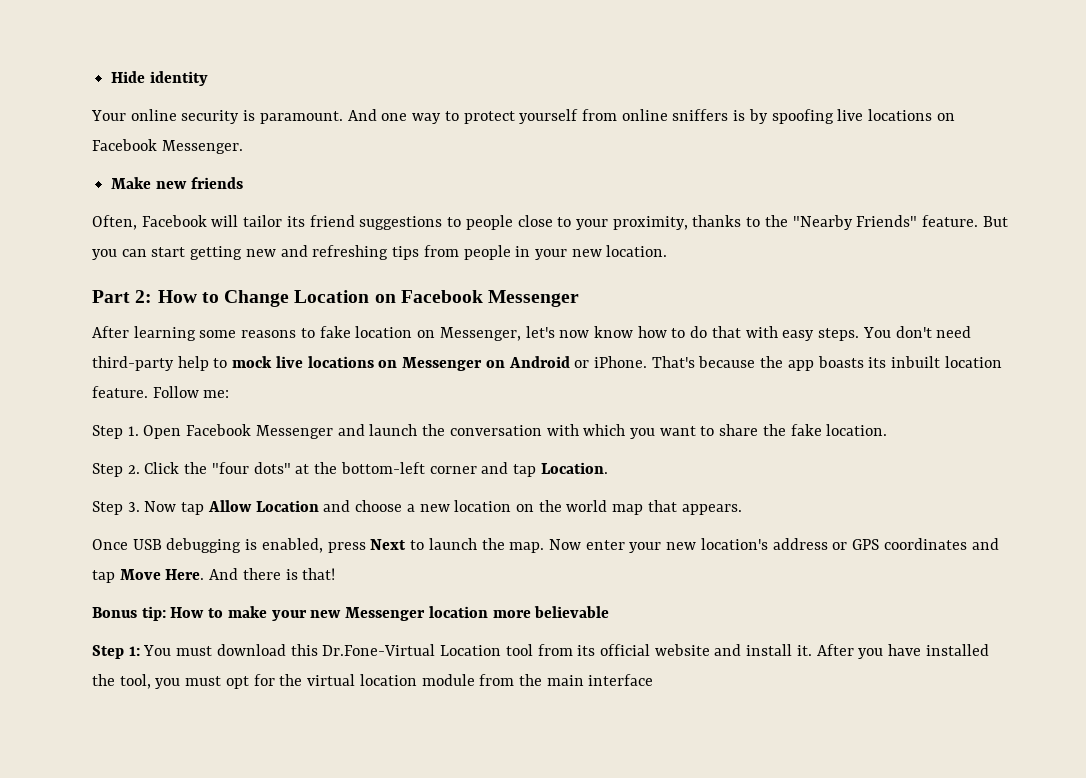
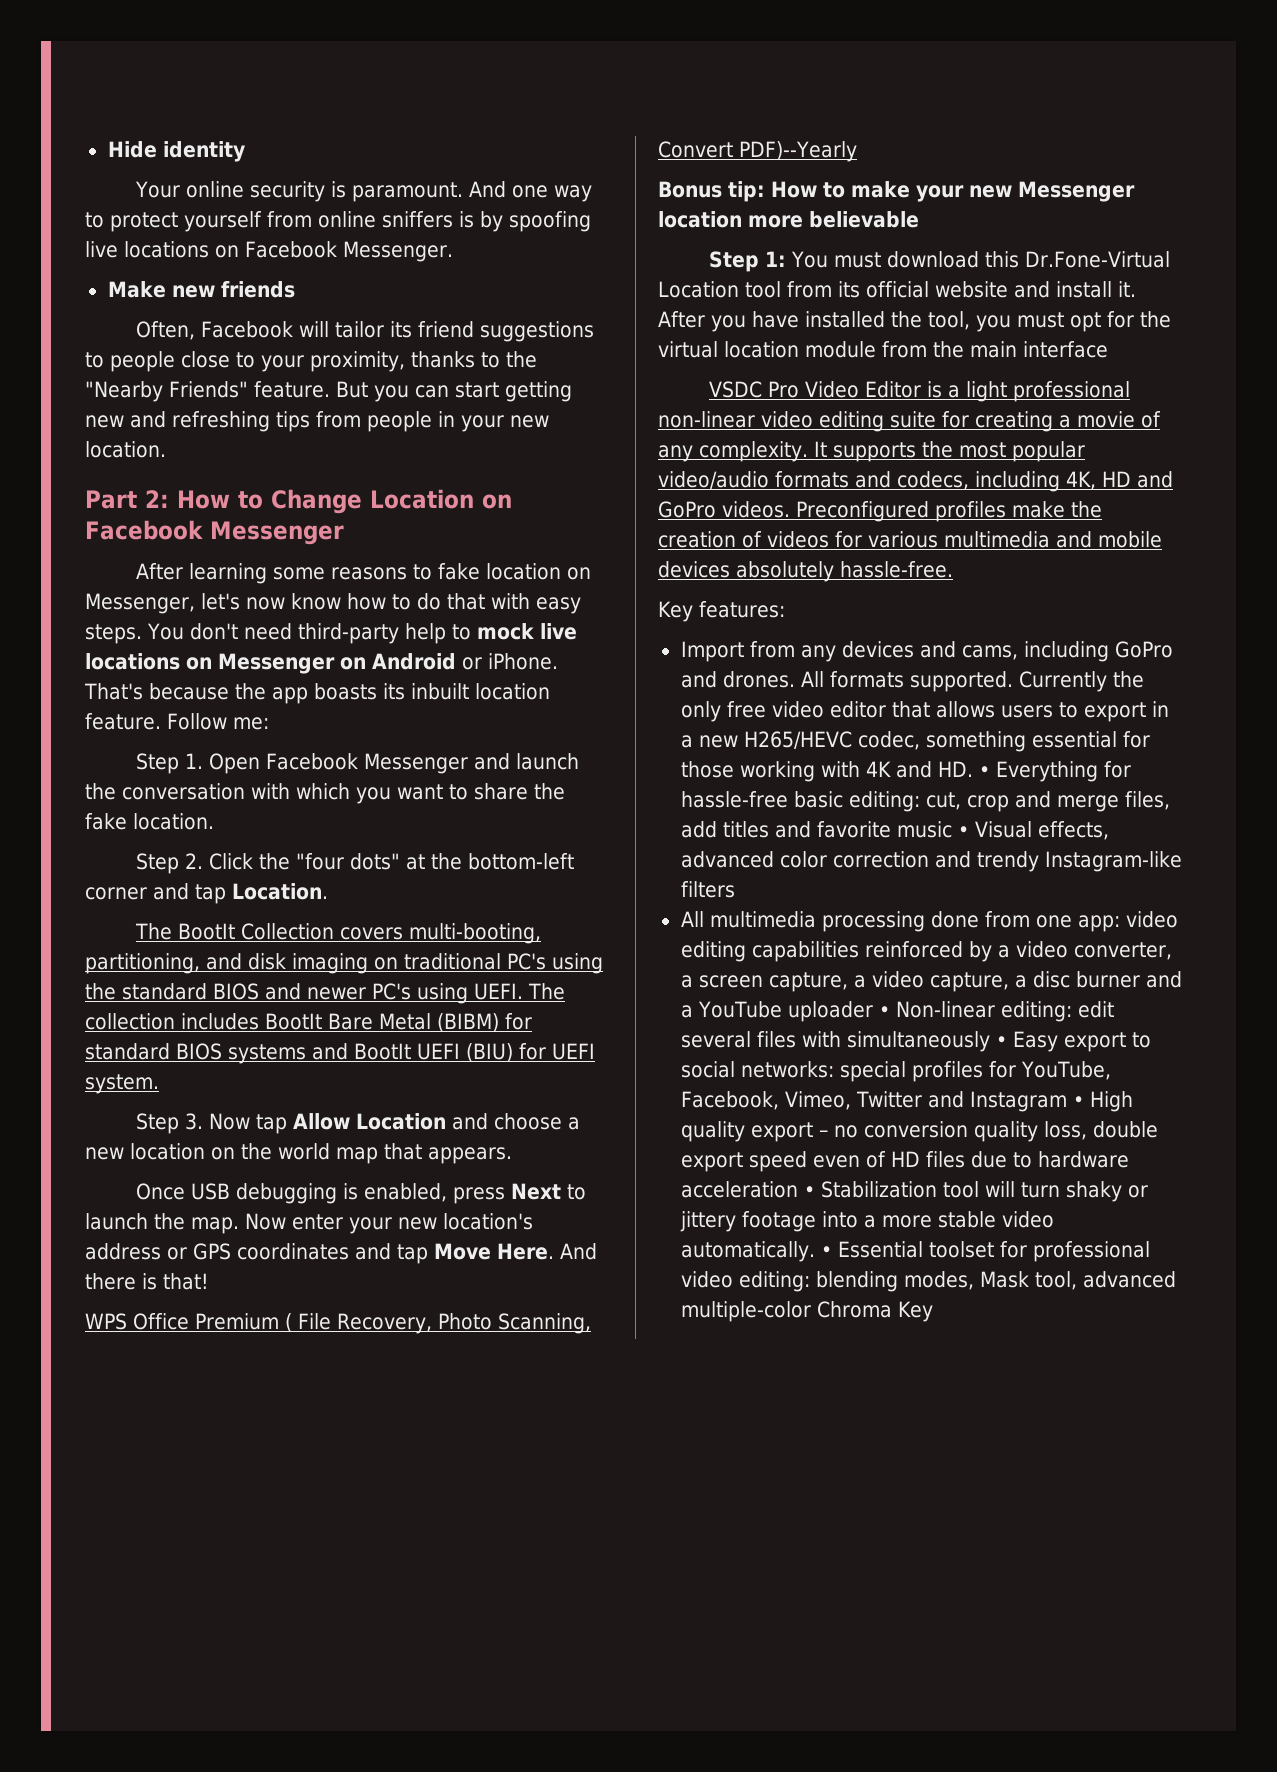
+ The BootIt Collection covers multi-booting, partitioning, and disk imaging on traditional PC's using the standard BIOS and newer PC's using UEFI. The collection includes BootIt Bare Metal (BIBM) for standard BIOS systems and BootIt UEFI (BIU) for UEFI system.
+ WPS Office Premium ( File Recovery, Photo Scanning, Convert PDF)--Yearly
+ VSDC Pro Video Editor is a light professional non-linear video editing suite for creating a movie of any complexity. It supports the most popular video/audio formats and codecs, including 4K, HD and GoPro videos. Preconfigured profiles make the creation of videos for various multimedia and mobile devices absolutely hassle-free.
+ Key features:
+ Import from any devices and cams, including GoPro and drones. All formats supported. Сurrently the only free video editor that allows users to export in a new H265/HEVC codec, something essential for those working with 4K and HD. • Everything for hassle-free basic editing: cut, crop and merge files, add titles and favorite music • Visual effects, advanced color correction and trendy Instagram-like filters
+ All multimedia processing done from one app: video editing capabilities reinforced by a video converter, a screen capture, a video capture, a disc burner and a YouTube uploader • Non-linear editing: edit several files with simultaneously • Easy export to social networks: special profiles for YouTube, Facebook, Vimeo, Twitter and Instagram • High quality export – no conversion quality loss, double export speed even of HD files due to hardware acceleration • Stabilization tool will turn shaky or jittery footage into a more stable video automatically. • Essential toolset for professional video editing: blending modes, Mask tool, advanced multiple-color Chroma Key

